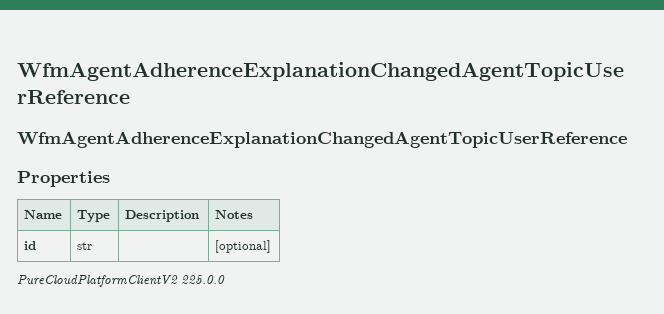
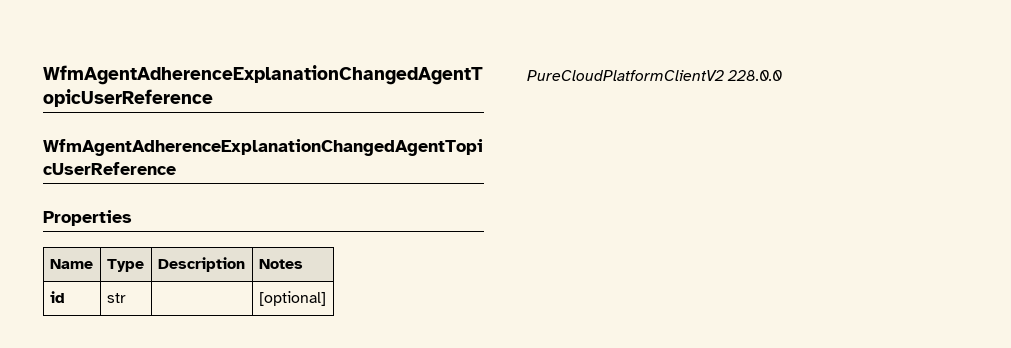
- PureCloudPlatformClientV2 225.0.0
+ PureCloudPlatformClientV2 228.0.0

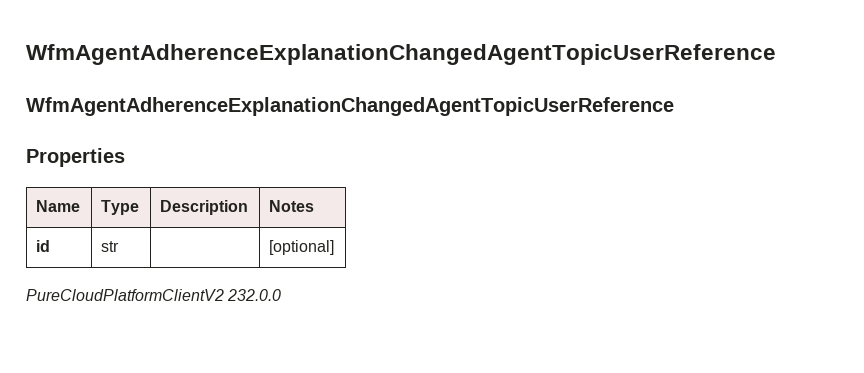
- PureCloudPlatformClientV2 228.0.0
+ PureCloudPlatformClientV2 232.0.0

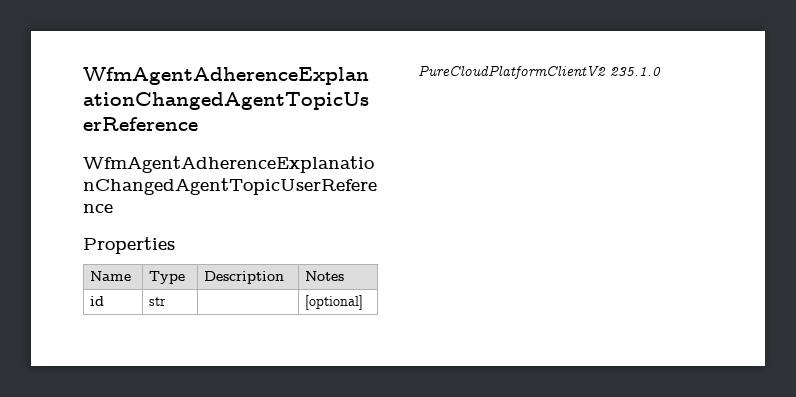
- PureCloudPlatformClientV2 232.0.0
+ PureCloudPlatformClientV2 235.1.0

